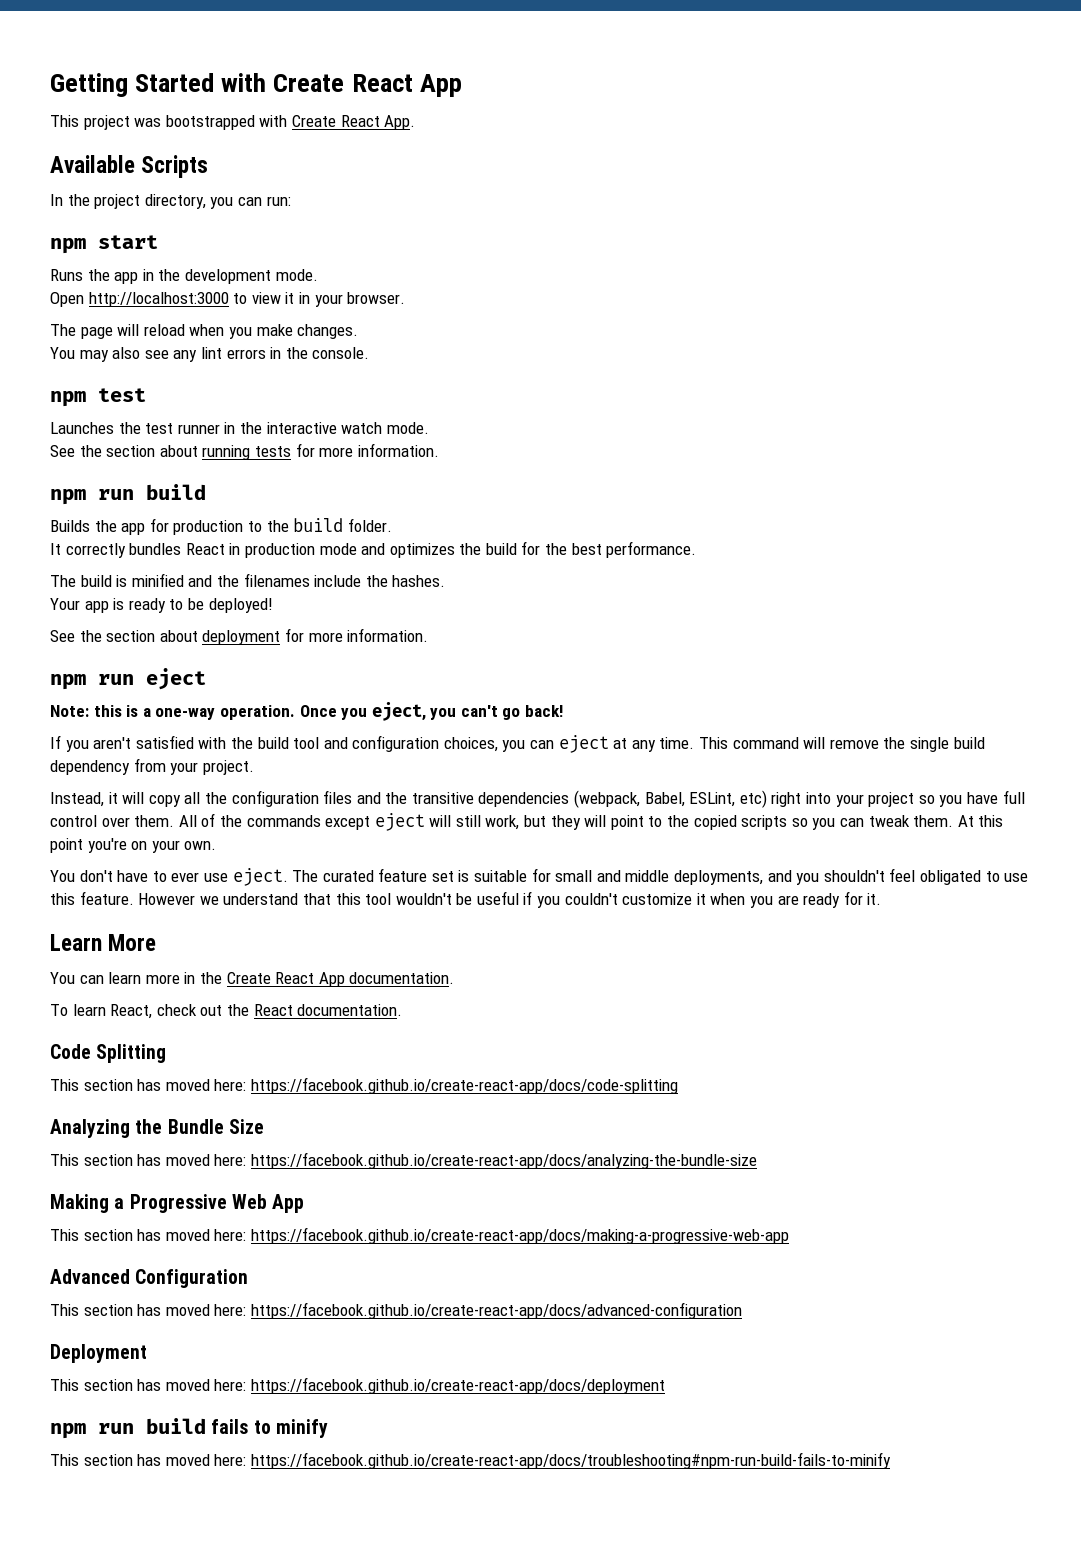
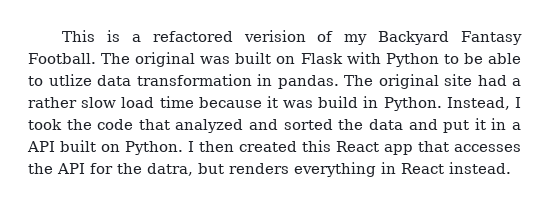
- Getting Started with Create React App
- This project was bootstrapped with Create React App.
- Available Scripts
- In the project directory, you can run:
- npm start
- Runs the app in the development mode.
- Open http://localhost:3000 to view it in your browser.
- The page will reload when you make changes.
- You may also see any lint errors in the console.
- npm test
- Launches the test runner in the interactive watch mode.
- See the section about running tests for more information.
- npm run build
- Builds the app for production to the build folder.
- It correctly bundles React in production mode and optimizes the build for the best performance.
- The build is minified and the filenames include the hashes.
- Your app is ready to be deployed!
- See the section about deployment for more information.
- npm run eject
- Note: this is a one-way operation. Once you eject, you can't go back!
- If you aren't satisfied with the build tool and configuration choices, you can eject at any time. This command will remove the single build dependency from your project.
- Instead, it will copy all the configuration files and the transitive dependencies (webpack, Babel, ESLint, etc) right into your project so you have full control over them. All of the commands except eject will still work, but they will point to the copied scripts so you can tweak them. At this point you're on your own.
- You don't have to ever use eject. The curated feature set is suitable for small and middle deployments, and you shouldn't feel obligated to use this feature. However we understand that this tool wouldn't be useful if you couldn't customize it when you are ready for it.
- Learn More
- You can learn more in the Create React App documentation.
- To learn React, check out the React documentation.
- Code Splitting
- This section has moved here: https://facebook.github.io/create-react-app/docs/code-splitting
- Analyzing the Bundle Size
- This section has moved here: https://facebook.github.io/create-react-app/docs/analyzing-the-bundle-size
- Making a Progressive Web App
- This section has moved here: https://facebook.github.io/create-react-app/docs/making-a-progressive-web-app
- Advanced Configuration
- This section has moved here: https://facebook.github.io/create-react-app/docs/advanced-configuration
- Deployment
- This section has moved here: https://facebook.github.io/create-react-app/docs/deployment
- npm run build fails to minify
- This section has moved here: https://facebook.github.io/create-react-app/docs/troubleshooting#npm-run-build-fails-to-minify
+ This is a refactored verision of my Backyard Fantasy Football. The original was built on Flask with Python to be able to utlize data transformation in pandas. The original site had a rather slow load time because it was build in Python. Instead, I took the code that analyzed and sorted the data and put it in a API built on Python. I then created this React app that accesses the API for the datra, but renders everything in React instead.

